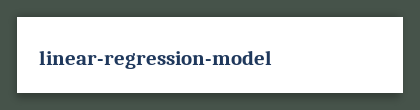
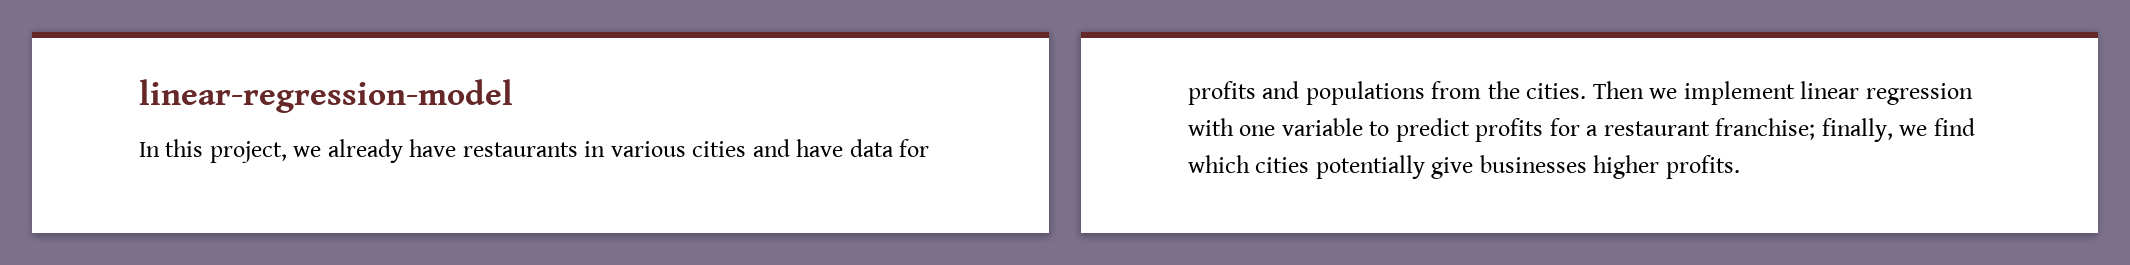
+ In this project, we already have restaurants in various cities and have data for profits and populations from the cities. Then we implement linear regression with one variable to predict profits for a restaurant franchise; finally, we find which cities potentially give businesses higher profits.

